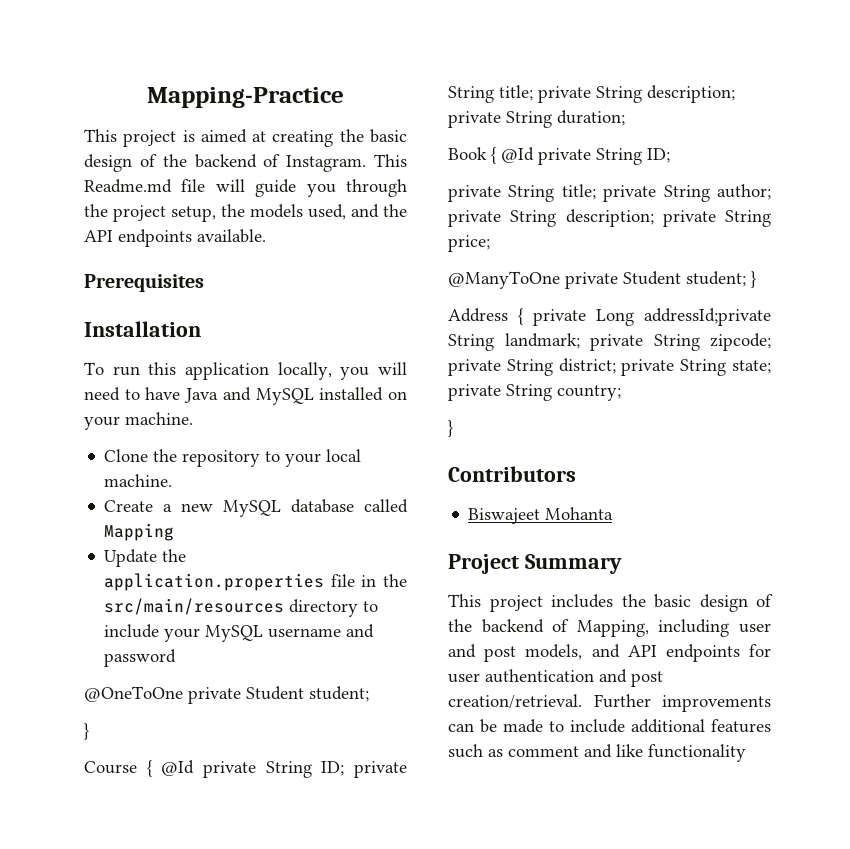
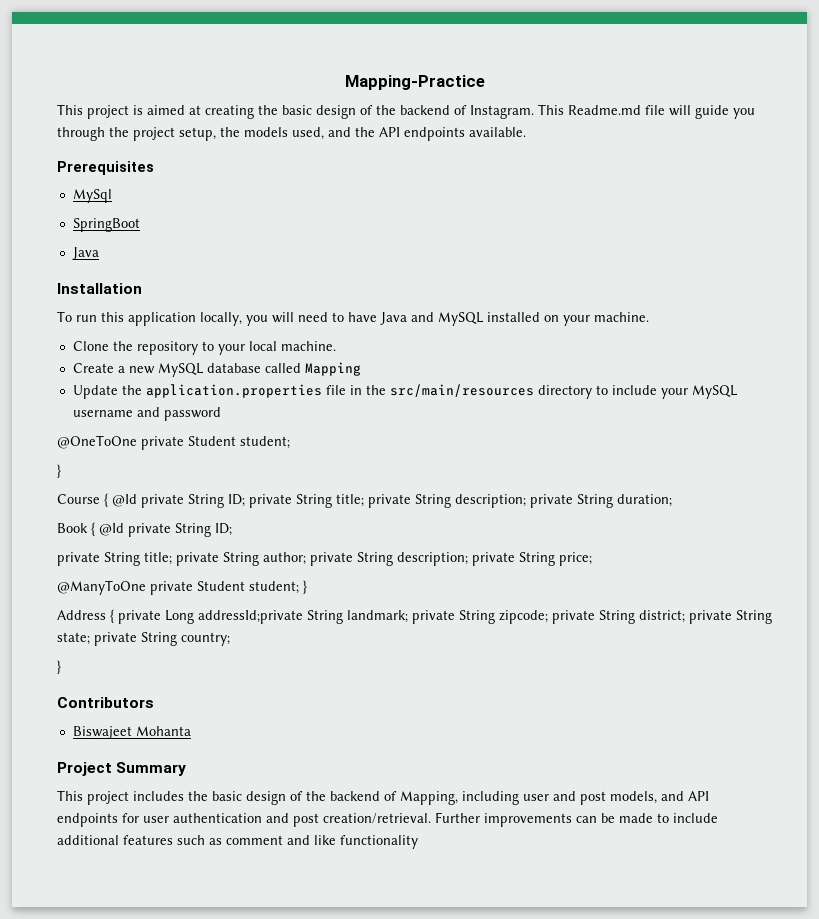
+ MySql
+ SpringBoot
+ Java

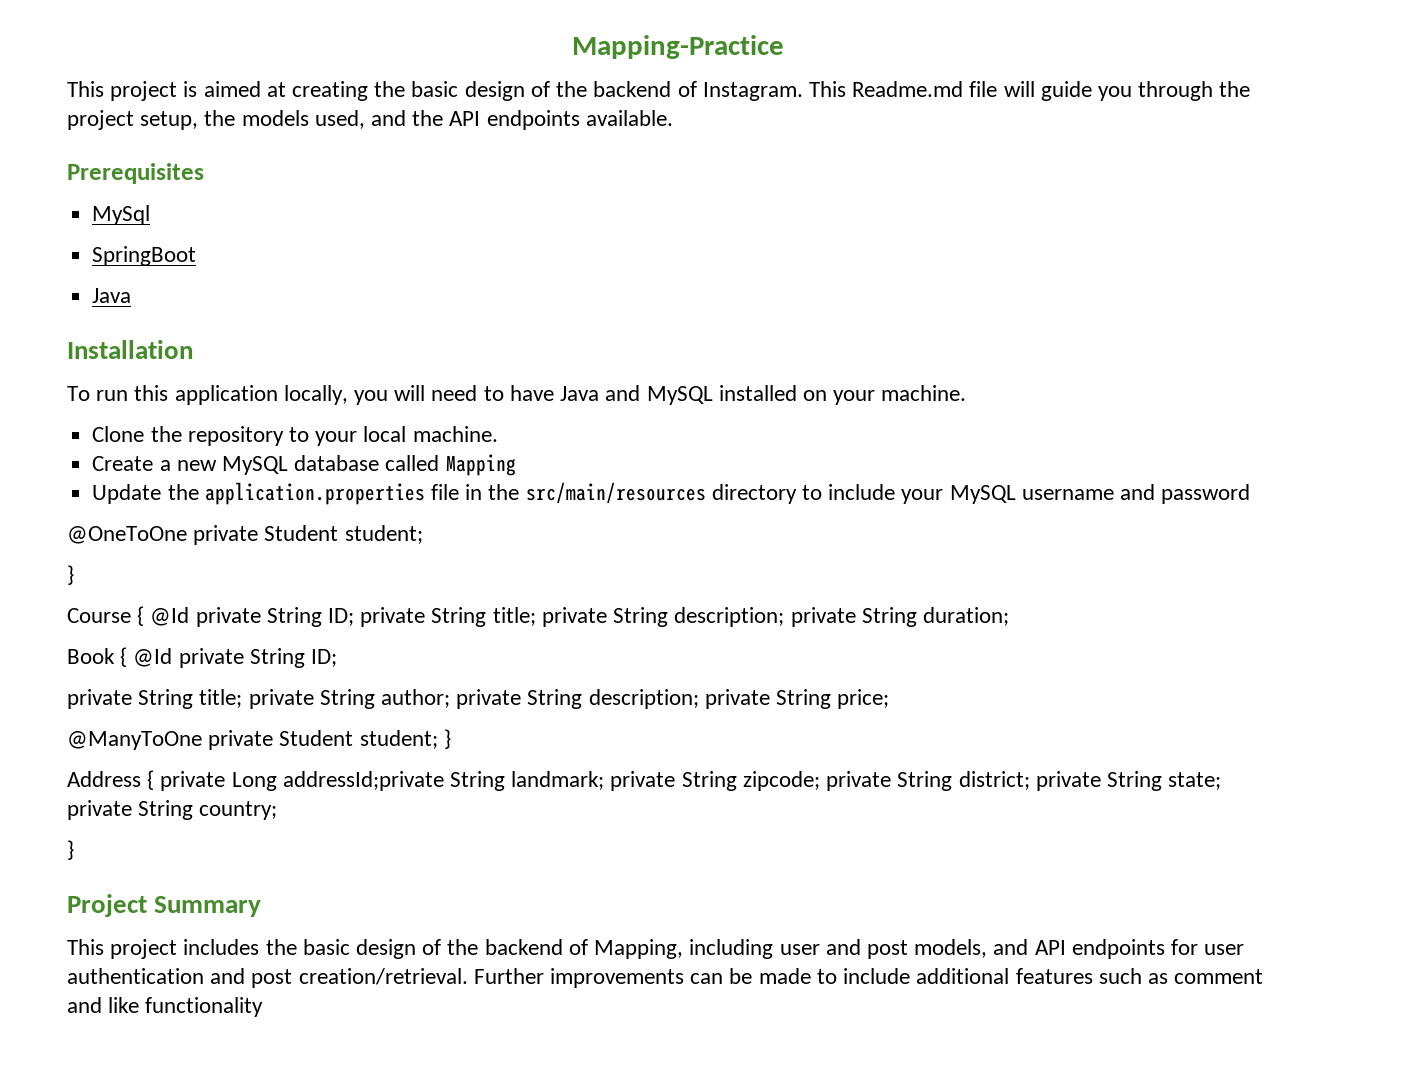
- Contributors
- Biswajeet Mohanta

